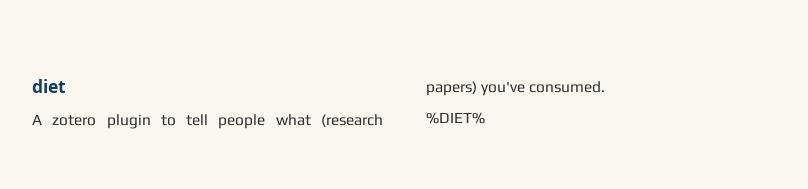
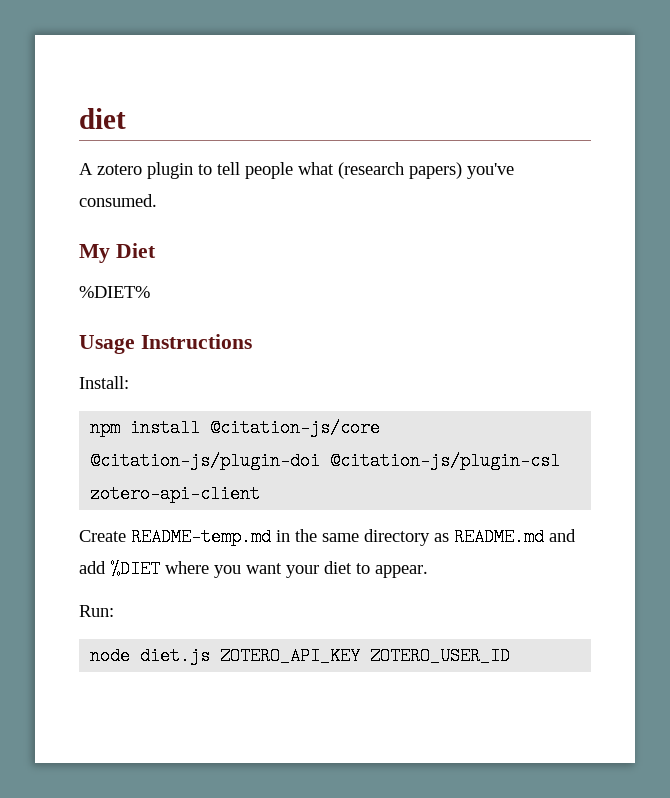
+ My Diet
+ Usage Instructions
+ Install:
+ npm install @citation-js/core @citation-js/plugin-doi @citation-js/plugin-csl zotero-api-client
+ Create README-temp.md in the same directory as README.md and add %DIET where you want your diet to appear.
+ Run:
+ node diet.js ZOTERO_API_KEY ZOTERO_USER_ID

